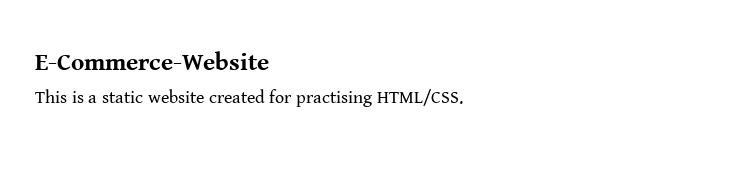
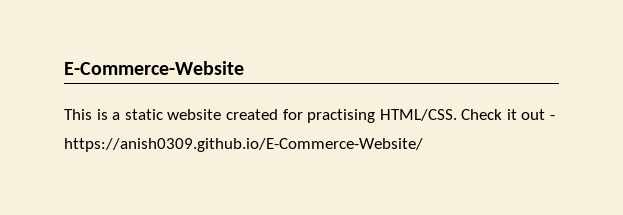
+ Check it out - https://anish0309.github.io/E-Commerce-Website/

